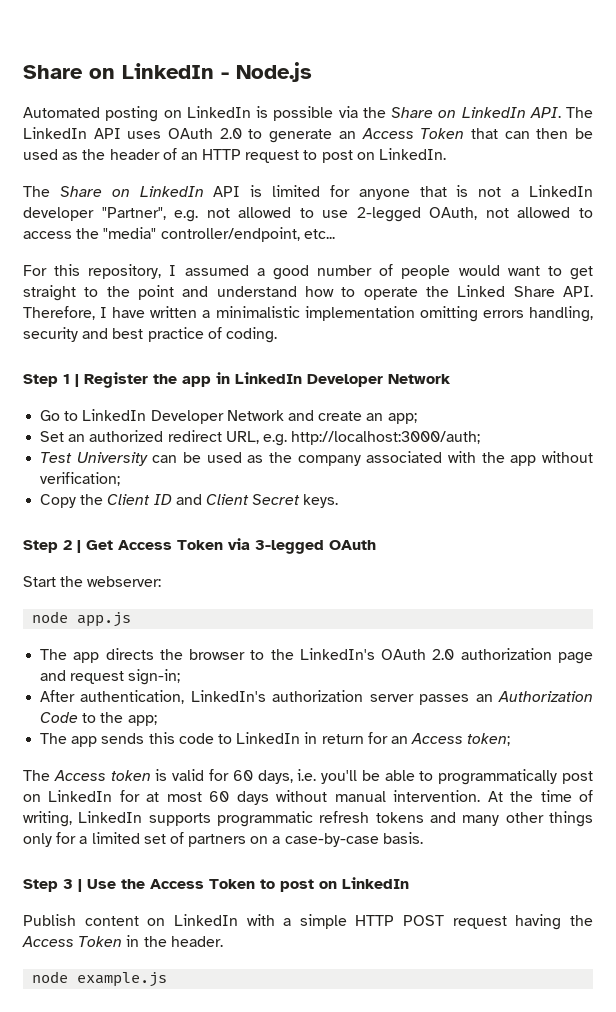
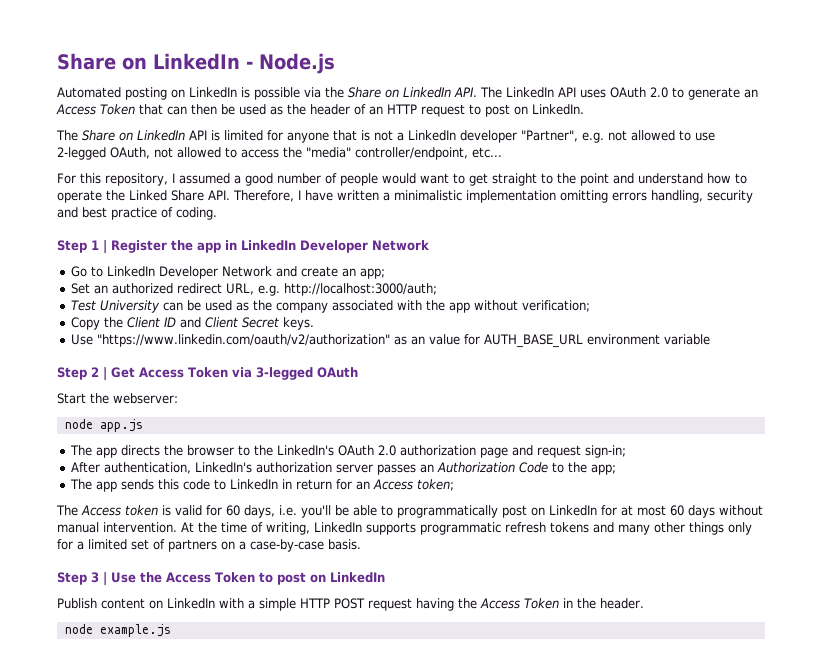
+ Use "https://www.linkedin.com/oauth/v2/authorization" as an value for AUTH_BASE_URL environment variable

